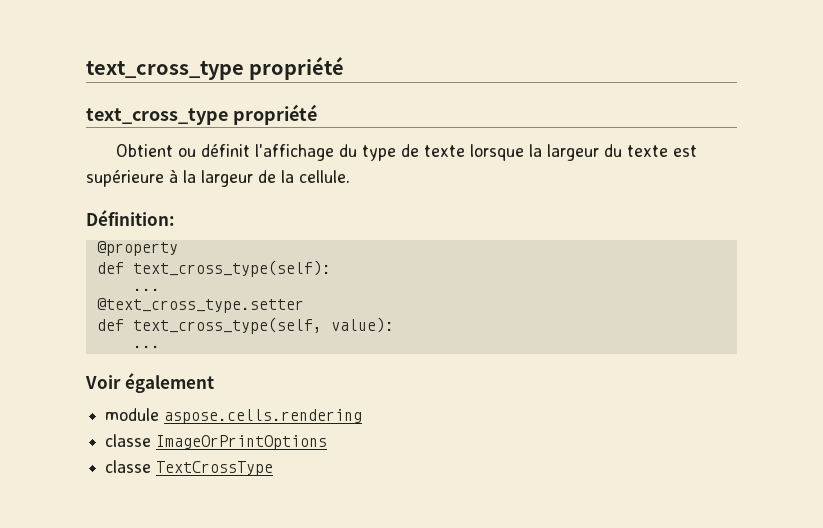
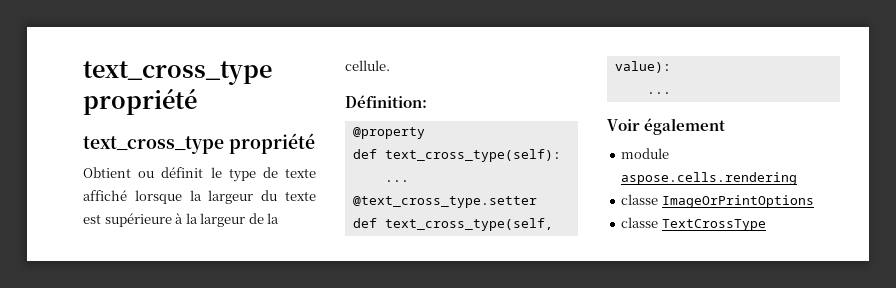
- Obtient ou définit l'affichage du type de texte lorsque la largeur du texte est supérieure à la largeur de la cellule.
+ Obtient ou définit le type de texte affiché lorsque la largeur du texte est supérieure à la largeur de la cellule.

